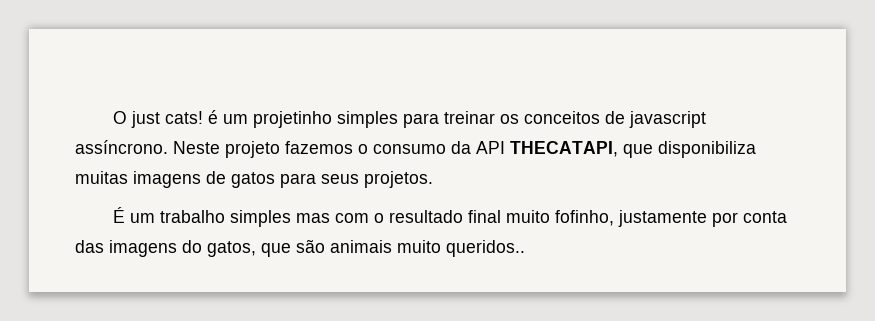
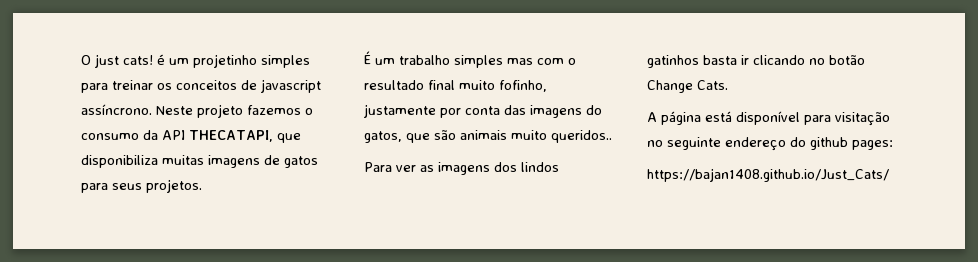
+ Para ver as imagens dos lindos gatinhos basta ir clicando no botão Change Cats.
+ A página está disponível para visitação no seguinte endereço do github pages:
+ https://bajan1408.github.io/Just_Cats/

